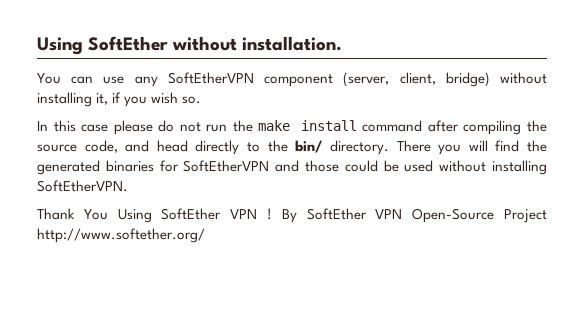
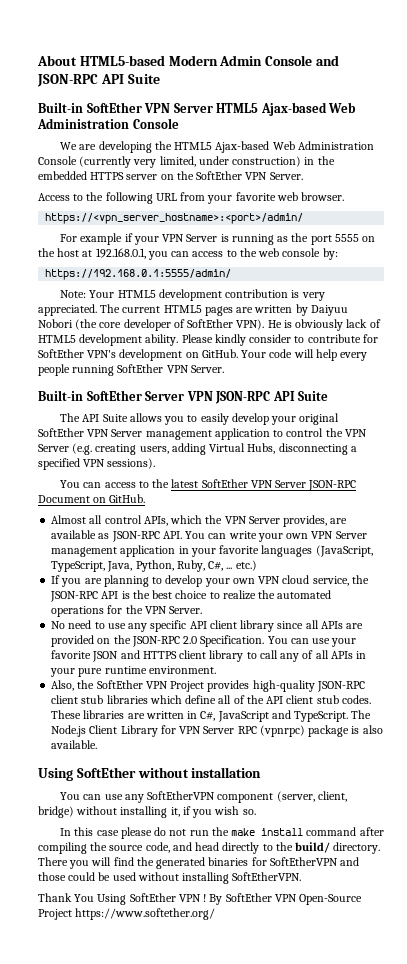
+ About HTML5-based Modern Admin Console and JSON-RPC API Suite
+ Built-in SoftEther VPN Server HTML5 Ajax-based Web Administration Console
+ We are developing the HTML5 Ajax-based Web Administration Console (currently very limited, under construction) in the embedded HTTPS server on the SoftEther VPN Server.
+ Access to the following URL from your favorite web browser.
+ https://<vpn_server_hostname>:<port>/admin/
+ For example if your VPN Server is running as the port 5555 on the host at 192.168.0.1, you can access to the web console by:
+ https://192.168.0.1:5555/admin/
+ Note: Your HTML5 development contribution is very appreciated. The current HTML5 pages are written by Daiyuu Nobori (the core developer of SoftEther VPN). He is obviously lack of HTML5 development ability. Please kindly consider to contribute for SoftEther VPN's development on GitHub. Your code will help every people running SoftEther VPN Server.
+ Built-in SoftEther Server VPN JSON-RPC API Suite
+ The API Suite allows you to easily develop your original SoftEther VPN Server management application to control the VPN Server (e.g. creating users, adding Virtual Hubs, disconnecting a specified VPN sessions).
+ You can access to the latest SoftEther VPN Server JSON-RPC Document on GitHub.
+ Almost all control APIs, which the VPN Server provides, are available as JSON-RPC API. You can write your own VPN Server management application in your favorite languages (JavaScript, TypeScript, Java, Python, Ruby, C#, ... etc.)
+ If you are planning to develop your own VPN cloud service, the JSON-RPC API is the best choice to realize the automated operations for the VPN Server.
+ No need to use any specific API client library since all APIs are provided on the JSON-RPC 2.0 Specification. You can use your favorite JSON and HTTPS client library to call any of all APIs in your pure runtime environment.
+ Also, the SoftEther VPN Project provides high-quality JSON-RPC client stub libraries which define all of the API client stub codes. These libraries are written in C#, JavaScript and TypeScript. The Node.js Client Library for VPN Server RPC (vpnrpc) package is also available.
- Using SoftEther without installation.
+ Using SoftEther without installation
- In this case please do not run the make install command after compiling the source code, and head directly to the bin/ directory.
+ In this case please do not run the make install command after compiling the source code, and head directly to the build/ directory.
- By SoftEther VPN Open-Source Project http://www.softether.org/
+ By SoftEther VPN Open-Source Project https://www.softether.org/

